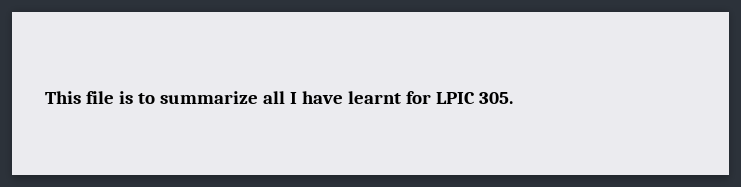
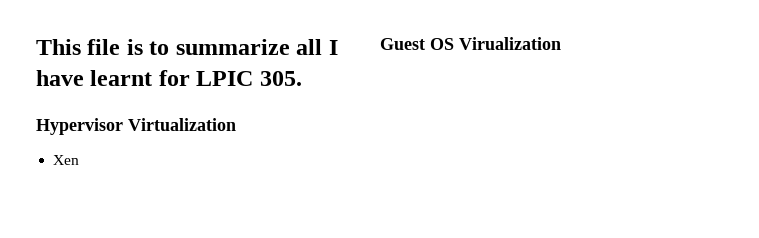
+ Hypervisor Virtualization
+ Xen
+ Guest OS Virualization

